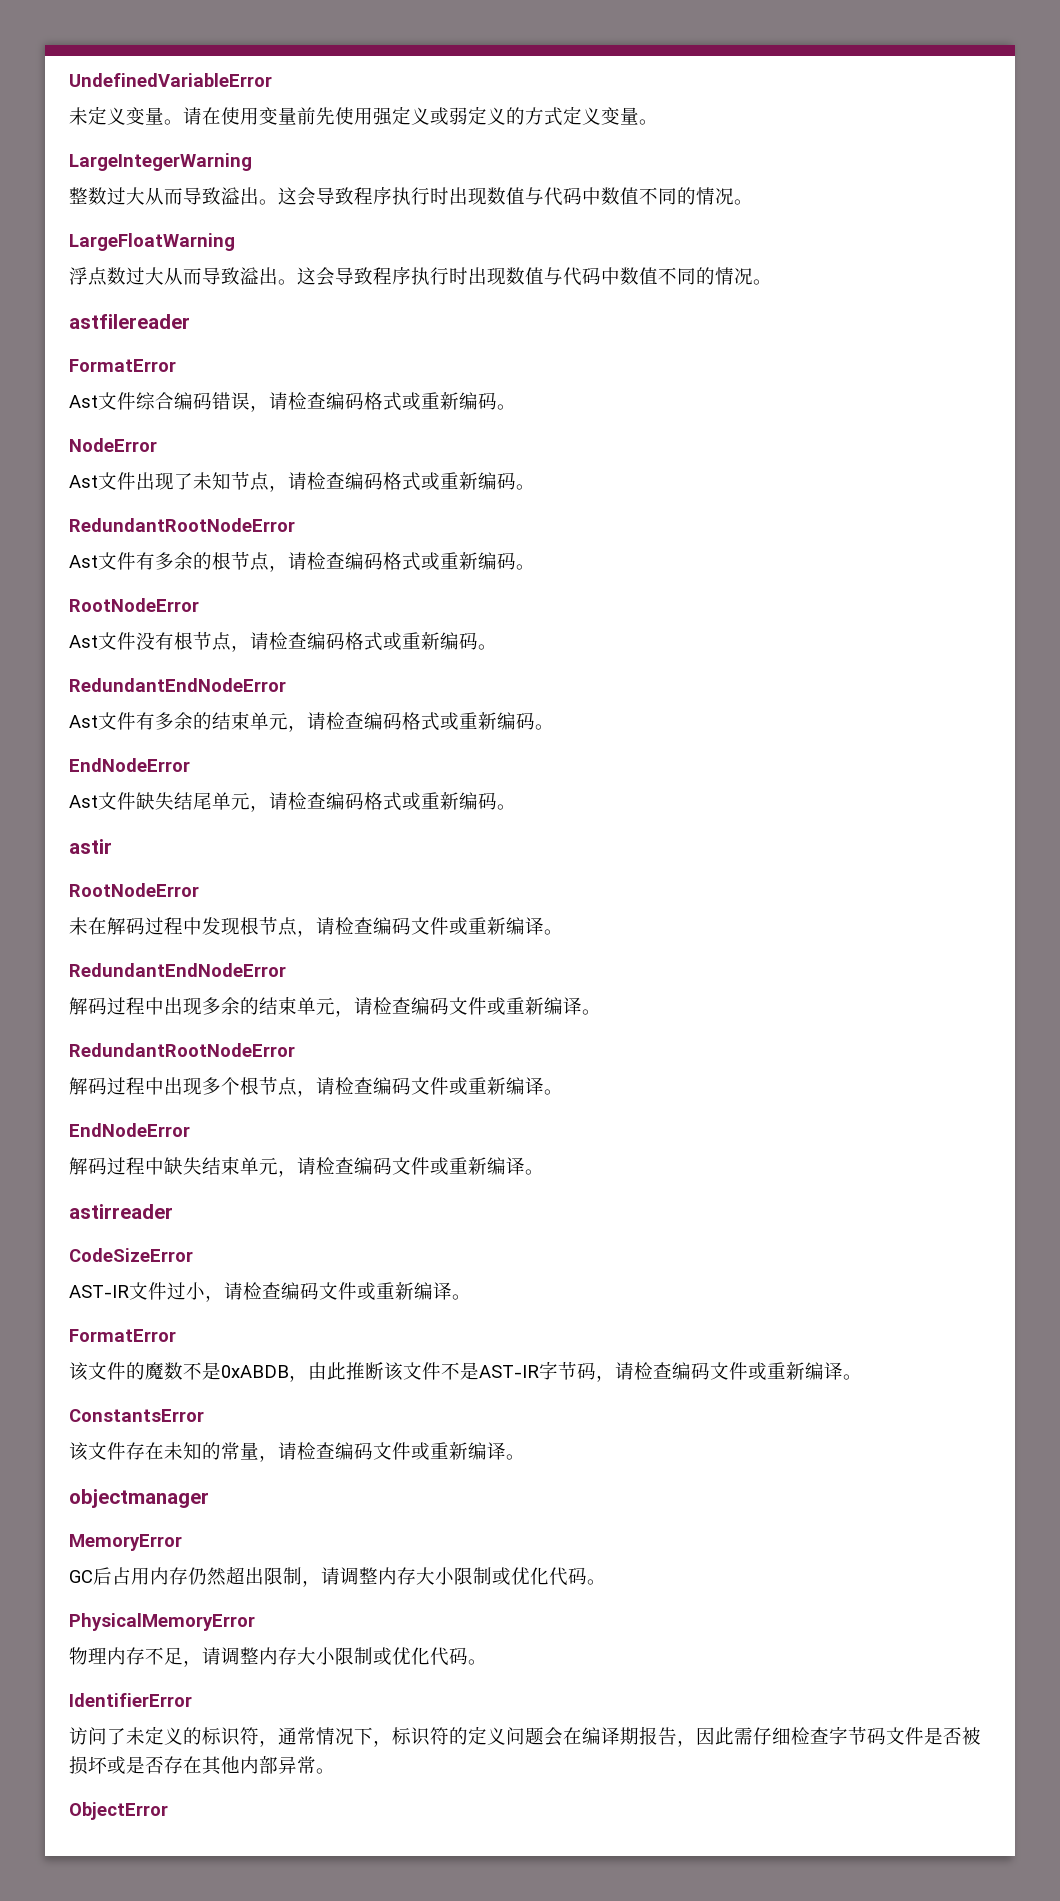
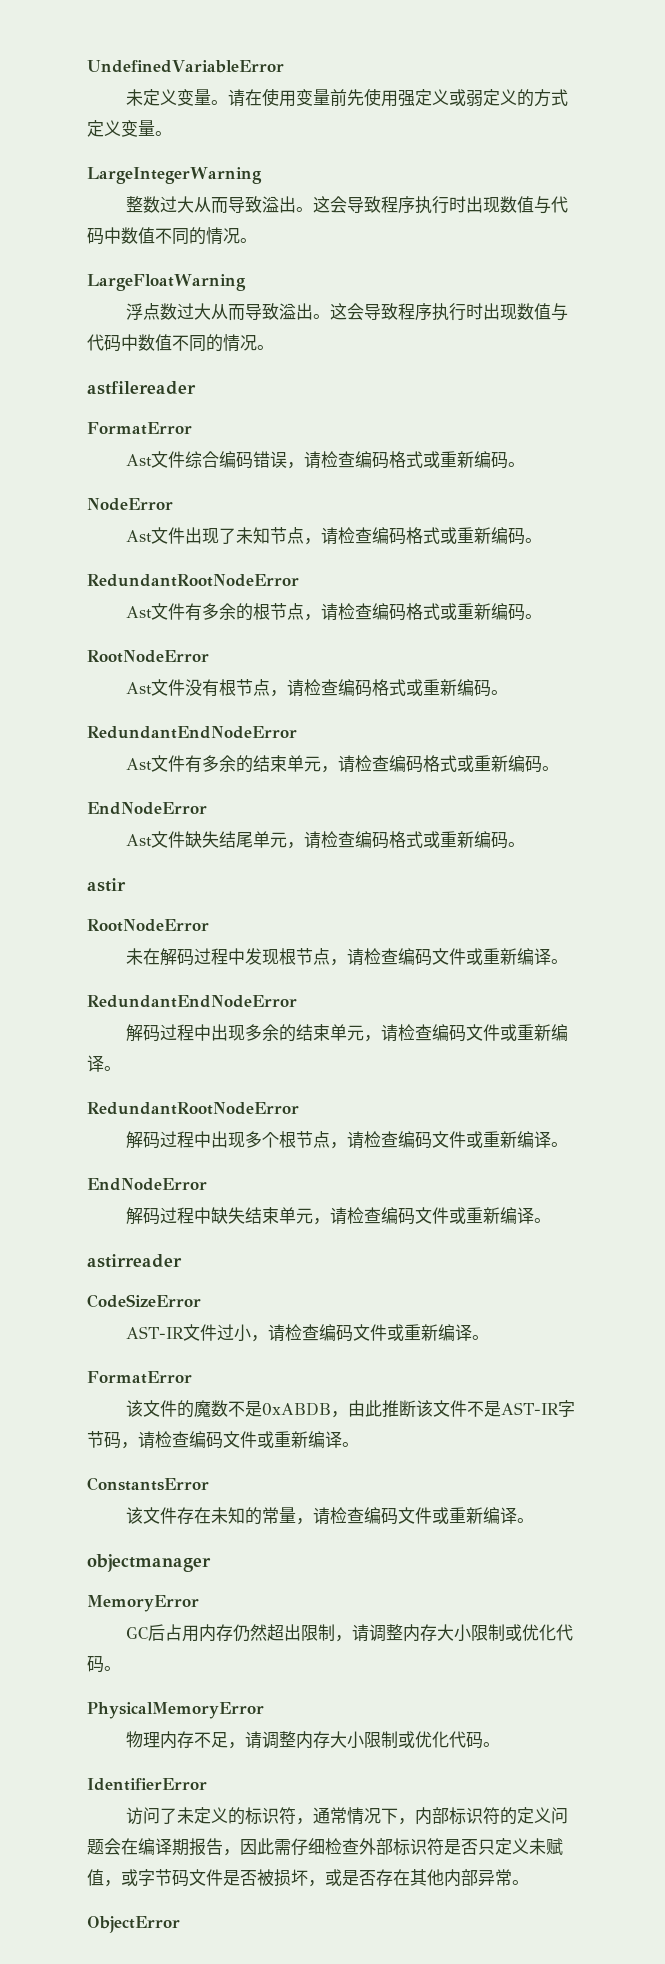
- 访问了未定义的标识符，通常情况下，标识符的定义问题会在编译期报告，因此需仔细检查字节码文件是否被损坏或是否存在其他内部异常。
+ 访问了未定义的标识符，通常情况下，内部标识符的定义问题会在编译期报告，因此需仔细检查外部标识符是否只定义未赋值，或字节码文件是否被损坏，或是否存在其他内部异常。

